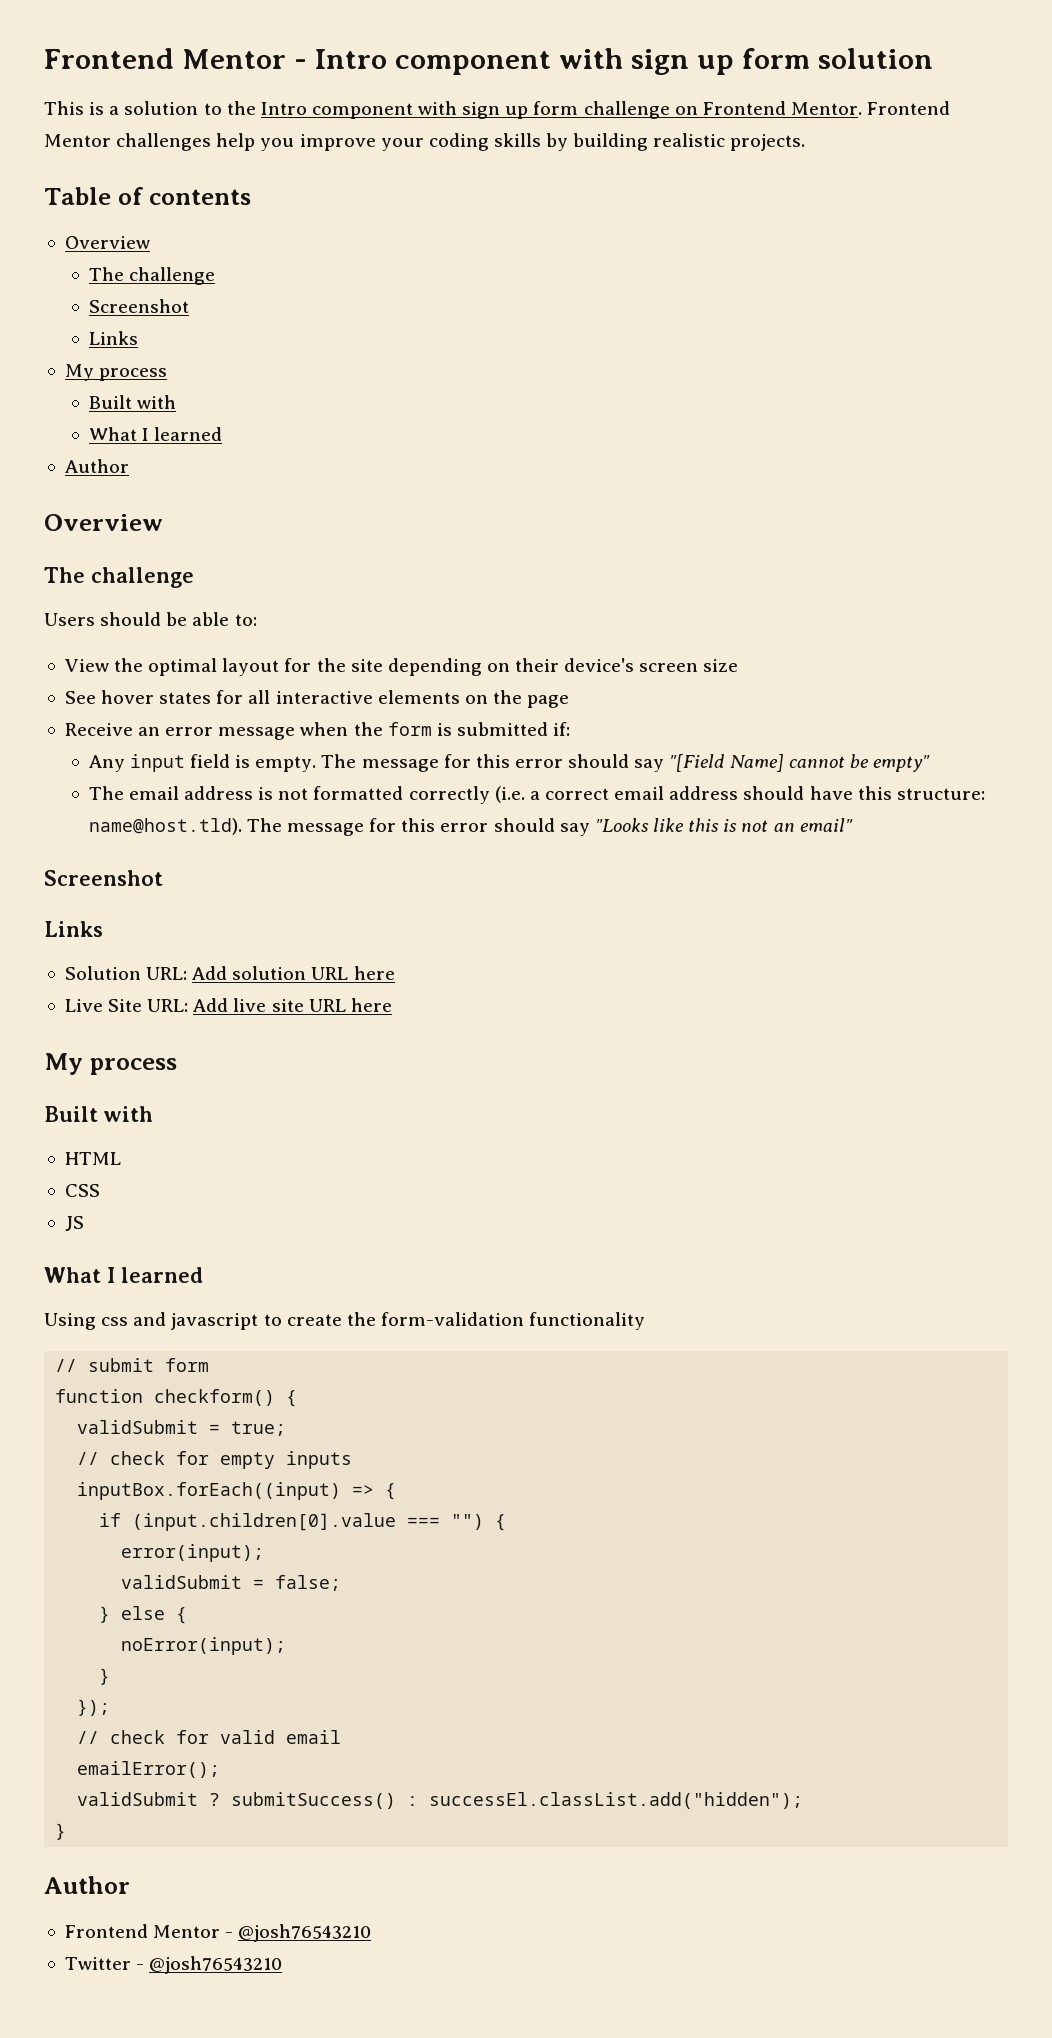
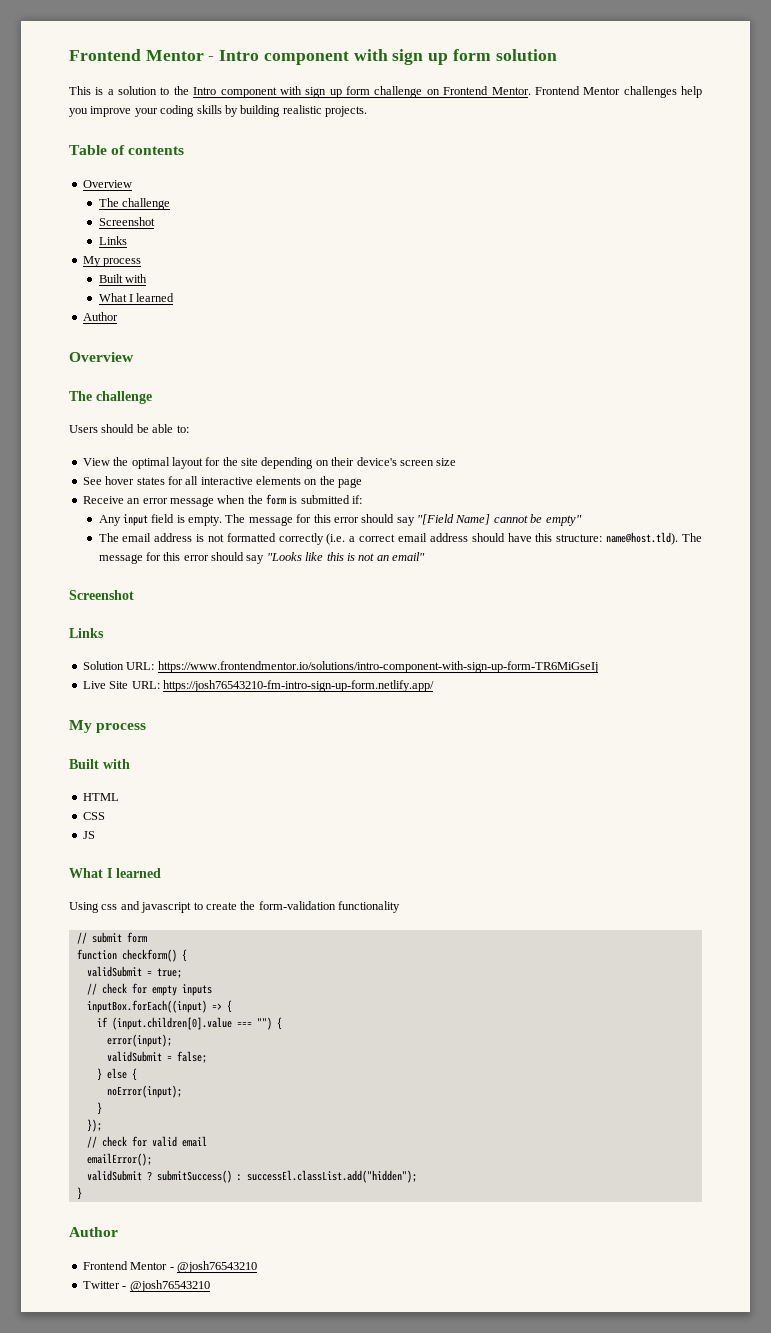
- Solution URL: Add solution URL here
+ Solution URL: https://www.frontendmentor.io/solutions/intro-component-with-sign-up-form-TR6MiGseIj
- Live Site URL: Add live site URL here
+ Live Site URL: https://josh76543210-fm-intro-sign-up-form.netlify.app/

